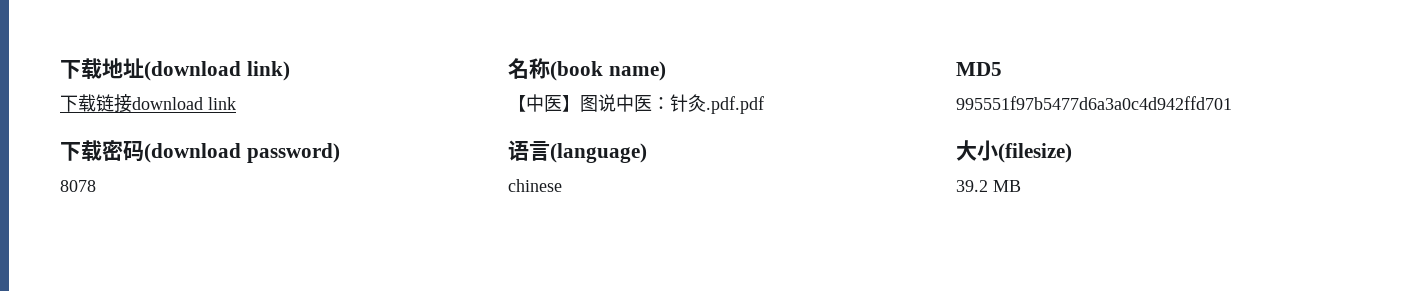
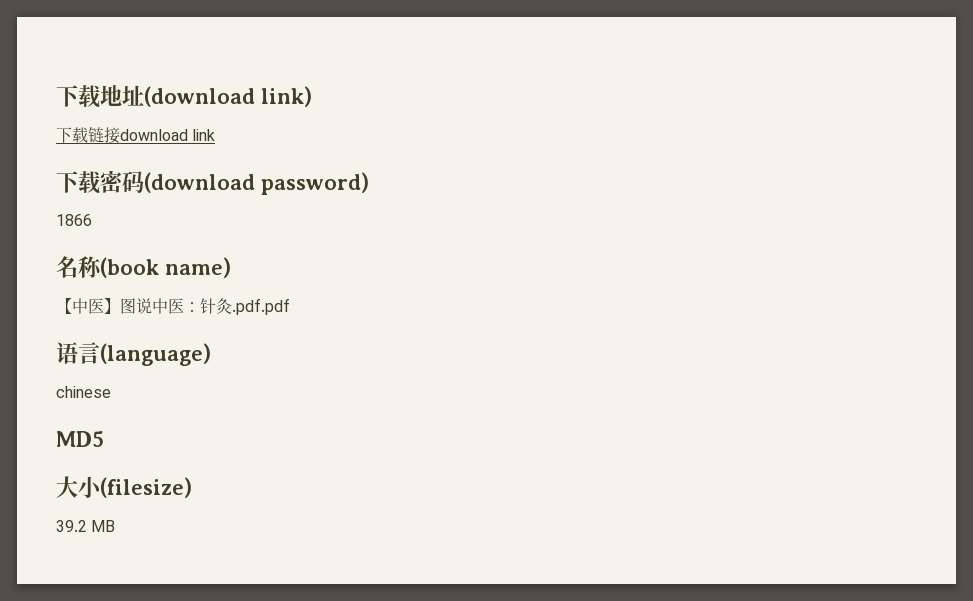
- 8078
+ 1866
- 995551f97b5477d6a3a0c4d942ffd701

